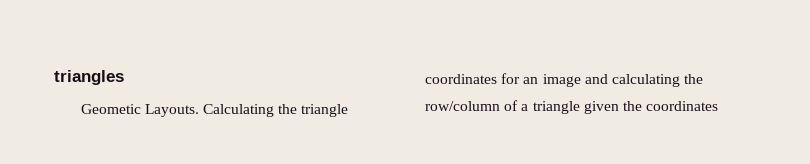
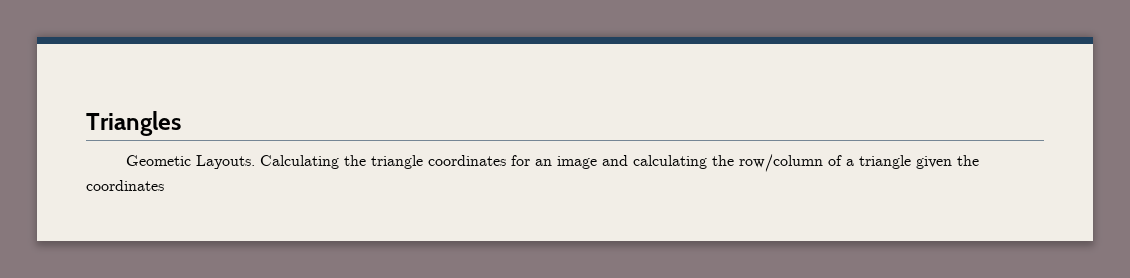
- triangles
+ Triangles

